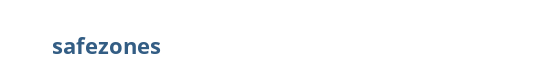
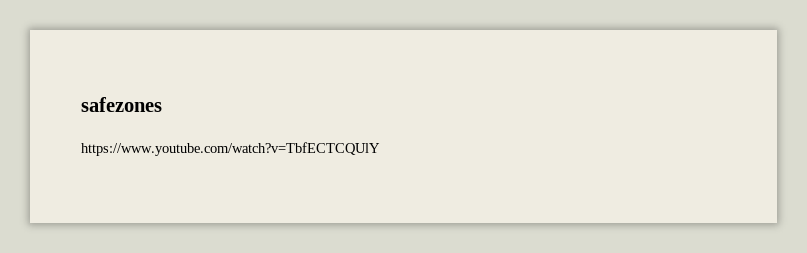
+ https://www.youtube.com/watch?v=TbfECTCQUlY

